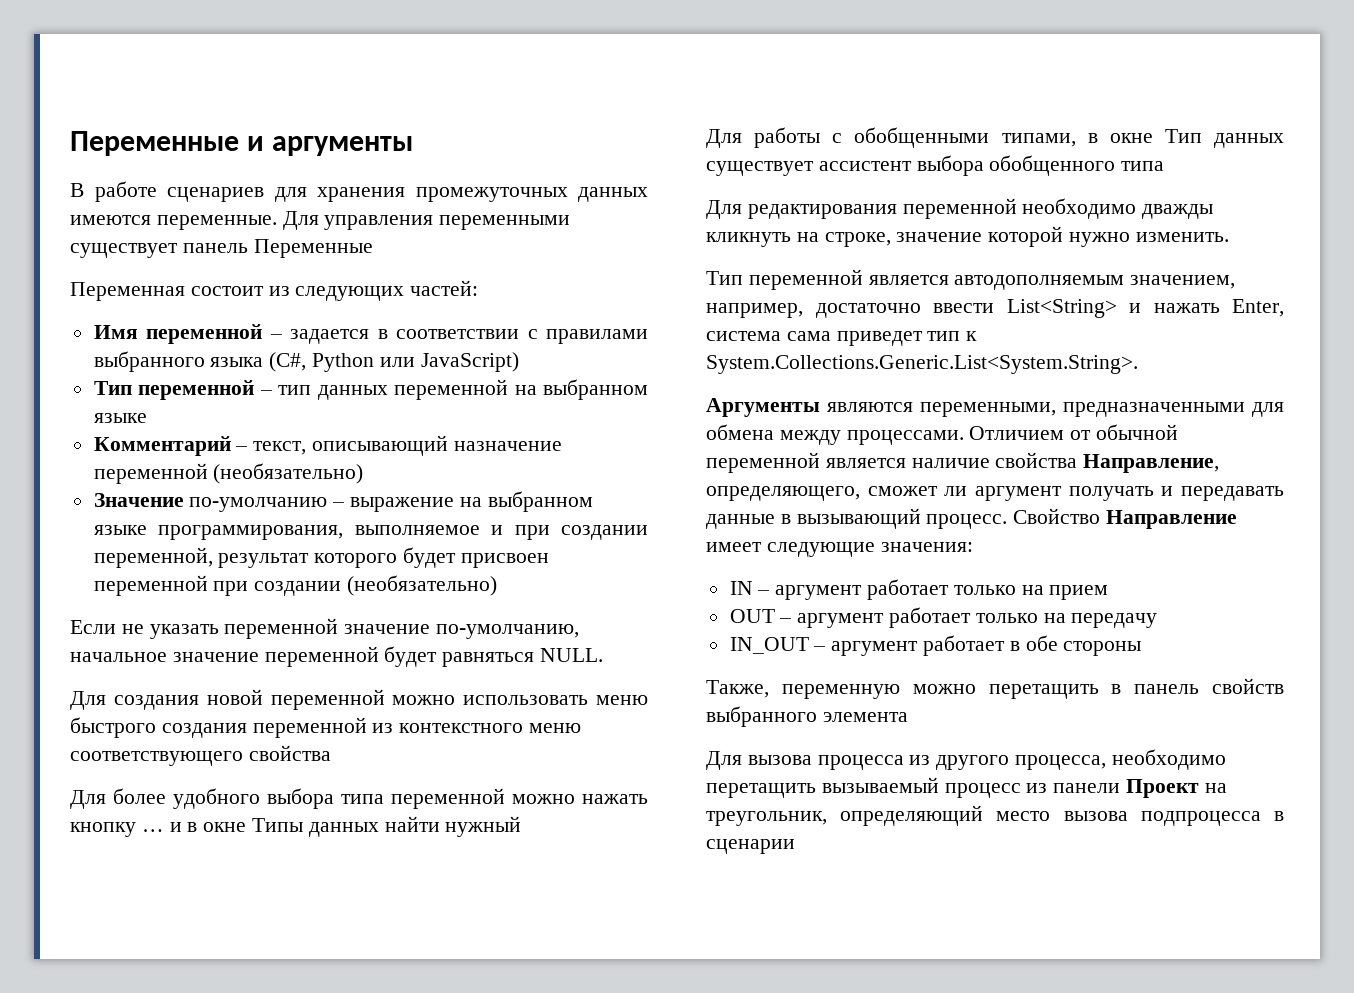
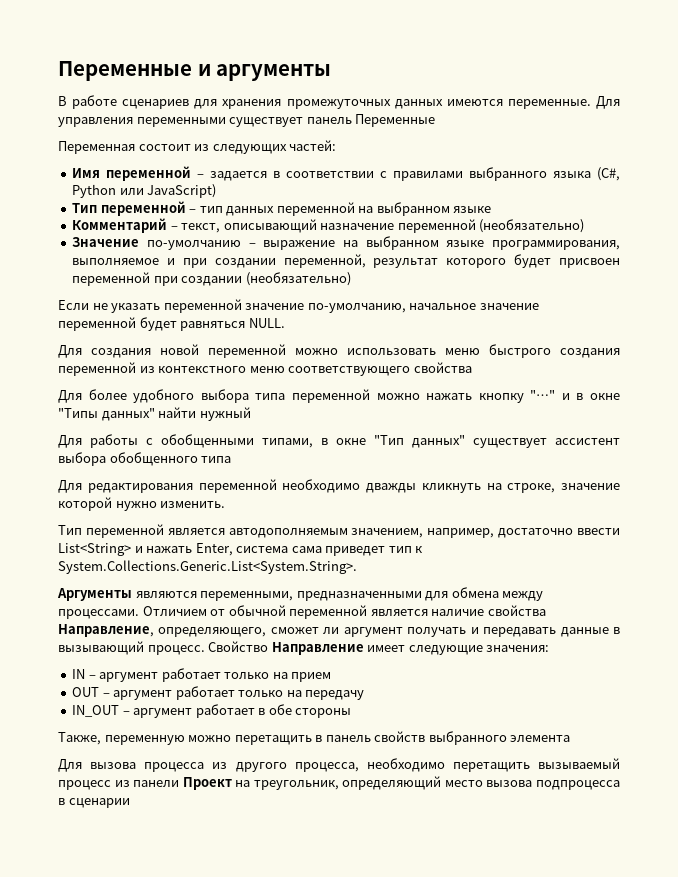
- Для более удобного выбора типа переменной можно нажать кнопку … и в окне Типы данных найти нужный
+ Для более удобного выбора типа переменной можно нажать кнопку "…" и в окне "Типы данных" найти нужный
- Для работы с обобщенными типами, в окне Тип данных существует ассистент выбора обобщенного типа
+ Для работы с обобщенными типами, в окне "Тип данных" существует ассистент выбора обобщенного типа

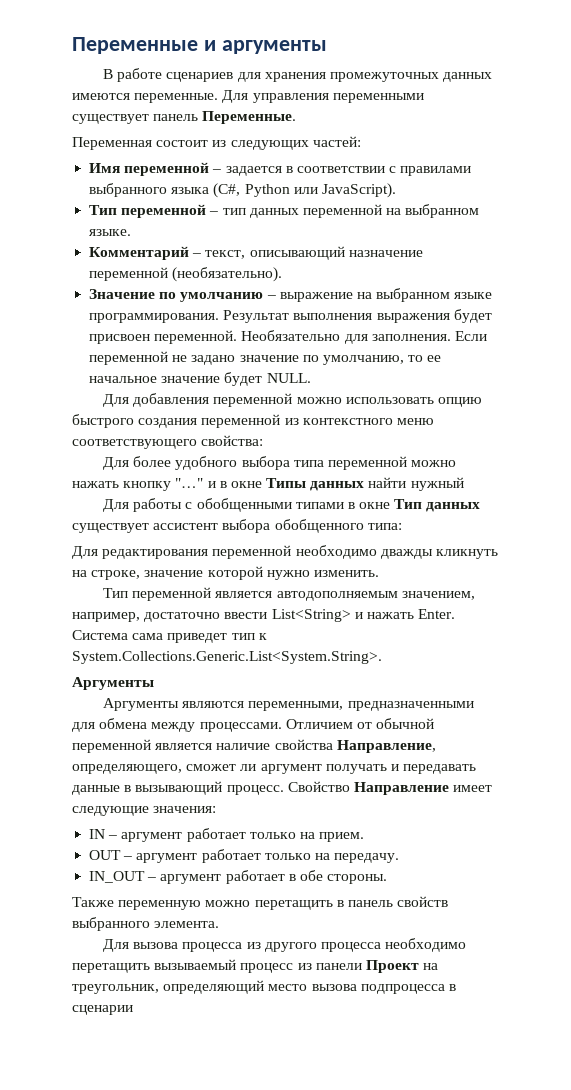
- Для управления переменными существует панель Переменные
+ Для управления переменными существует панель Переменные.
- Имя переменной – задается в соответствии с правилами выбранного языка (C#, Python или JavaScript)
+ Имя переменной – задается в соответствии с правилами выбранного языка (C#, Python или JavaScript).
- Тип переменной – тип данных переменной на выбранном языке
+ Тип переменной – тип данных переменной на выбранном языке.
- Комментарий – текст, описывающий назначение переменной (необязательно)
+ Комментарий – текст, описывающий назначение переменной (необязательно).
- Значение по-умолчанию – выражение на выбранном языке программирования, выполняемое и при создании переменной, результат которого будет присвоен переменной при создании (необязательно)
- Если не указать переменной значение по-умолчанию, начальное значение переменной будет равняться NULL.
+ Значение по умолчанию – выражение на выбранном языке программирования. Результат выполнения выражения будет присвоен переменной. Необязательно для заполнения. Если переменной не задано значение по умолчанию, то ее начальное значение будет NULL.
- Для создания новой переменной можно использовать меню быстрого создания переменной из контекстного меню соответствующего свойства
+ Для добавления переменной можно использовать опцию быстрого создания переменной из контекстного меню соответствующего свойства:
- Для более удобного выбора типа переменной можно нажать кнопку "…" и в окне "Типы данных" найти нужный
+ Для более удобного выбора типа переменной можно нажать кнопку "…" и в окне Типы данных найти нужный
- Для работы с обобщенными типами, в окне "Тип данных" существует ассистент выбора обобщенного типа
+ Для работы с обобщенными типами в окне Тип данных существует ассистент выбора обобщенного типа:
- Тип переменной является автодополняемым значением, например, достаточно ввести List<String> и нажать Enter, система сама приведет тип к System.Collections.Generic.List<System.String>.
+ Тип переменной является автодополняемым значением, например, достаточно ввести List<String> и нажать Enter. Система сама приведет тип к System.Collections.Generic.List<System.String>.
+ Аргументы
- IN – аргумент работает только на прием
+ IN – аргумент работает только на прием.
- OUT – аргумент работает только на передачу
+ OUT – аргумент работает только на передачу.
- IN_OUT – аргумент работает в обе стороны
- Также, переменную можно перетащить в панель свойств выбранного элемента
+ IN_OUT – аргумент работает в обе стороны.
+ Также переменную можно перетащить в панель свойств выбранного элемента.
- Для вызова процесса из другого процесса, необходимо перетащить вызываемый процесс из панели Проект на треугольник, определяющий место вызова подпроцесса в сценарии
+ Для вызова процесса из другого процесса необходимо перетащить вызываемый процесс из панели Проект на треугольник, определяющий место вызова подпроцесса в сценарии

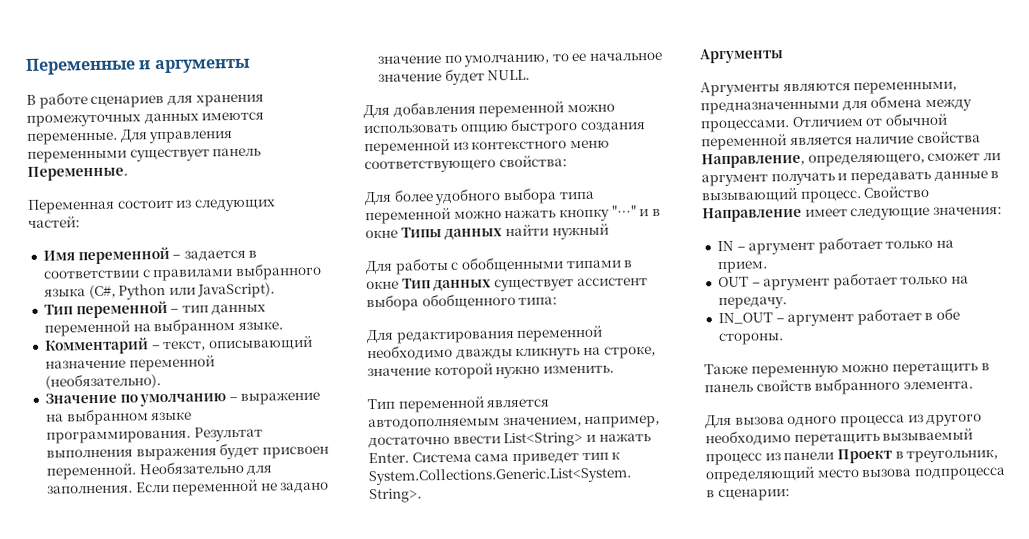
- Для вызова процесса из другого процесса необходимо перетащить вызываемый процесс из панели Проект на треугольник, определяющий место вызова подпроцесса в сценарии
+ Для вызова одного процесса из другого необходимо перетащить вызываемый процесс из панели Проект в треугольник, определяющий место вызова подпроцесса в сценарии:

